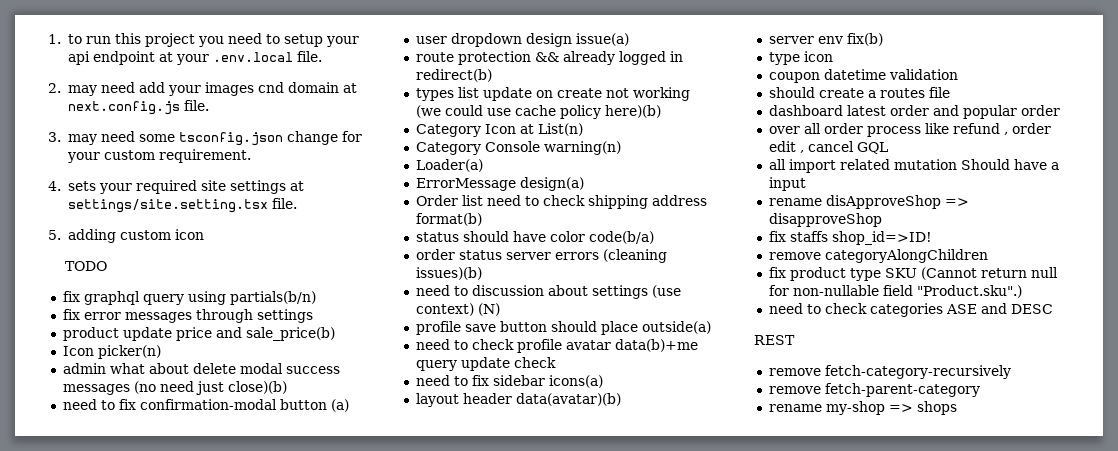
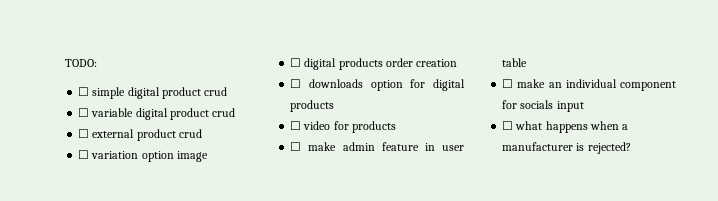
- 1. to run this project you need to setup your api endpoint at your .env.local file.
- 2. may need add your images cnd domain at next.config.js file.
- 3. may need some tsconfig.json change for your custom requirement.
- 4. sets your required site settings at settings/site.setting.tsx file.
- 5. adding custom icon
- TODO
- fix graphql query using partials(b/n)
- fix error messages through settings
- product update price and sale_price(b)
- Icon picker(n)
- admin what about delete modal success messages (no need just close)(b)
- need to fix confirmation-modal button (a)
- user dropdown design issue(a)
- route protection && already logged in redirect(b)
- types list update on create not working (we could use cache policy here)(b)
- Category Icon at List(n)
- Category Console warning(n)
- Loader(a)
- ErrorMessage design(a)
- Order list need to check shipping address format(b)
- status should have color code(b/a)
- order status server errors (cleaning issues)(b)
- need to discussion about settings (use context) (N)
- profile save button should place outside(a)
- need to check profile avatar data(b)+me query update check
- need to fix sidebar icons(a)
- layout header data(avatar)(b)
- server env fix(b)
- type icon
- coupon datetime validation
- should create a routes file
- dashboard latest order and popular order
- over all order process like refund , order edit , cancel GQL
- all import related mutation Should have a input
- rename disApproveShop => disapproveShop
- fix staffs shop_id=>ID!
- remove categoryAlongChildren
- fix product type SKU (Cannot return null for non-nullable field "Product.sku".)
- need to check categories ASE and DESC
- REST
- remove fetch-category-recursively
- remove fetch-parent-category
- rename my-shop => shops
+ TODO:
+ ☐ simple digital product crud
+ ☐ variable digital product crud
+ ☐ external product crud
+ ☐ variation option image
+ ☐ digital products order creation
+ ☐ downloads option for digital products
+ ☐ video for products
+ ☐ make admin feature in user table
+ ☐ make an individual component for socials input
+ ☐ what happens when a manufacturer is rejected?

